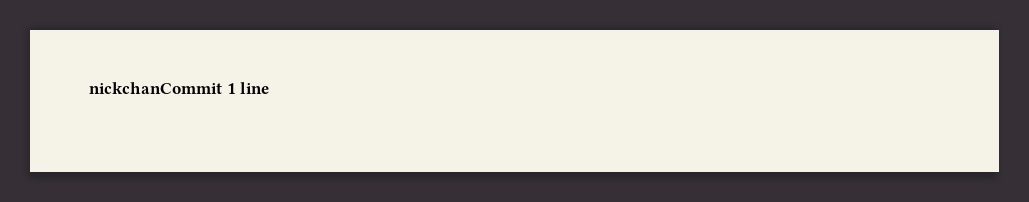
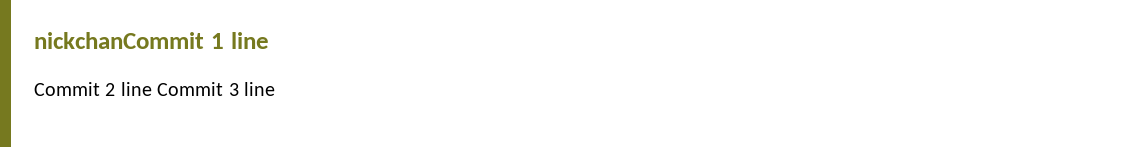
+ Commit 2 line Commit 3 line

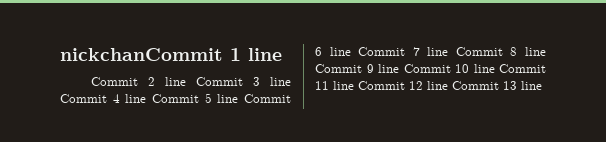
- Commit 2 line Commit 3 line
+ Commit 2 line Commit 3 line Commit 4 line Commit 5 line Commit 6 line Commit 7 line Commit 8 line Commit 9 line Commit 10 line Commit 11 line Commit 12 line Commit 13 line

